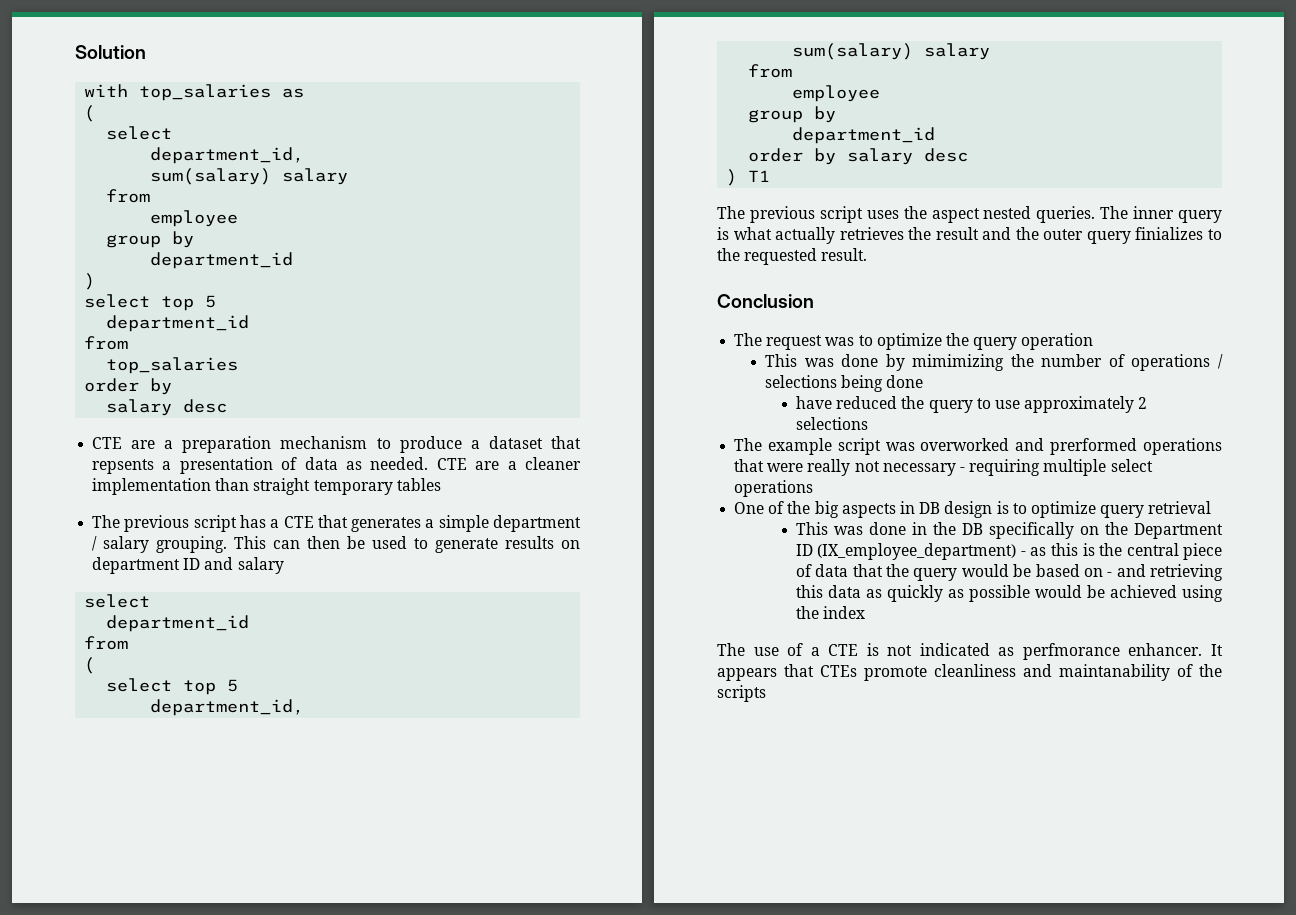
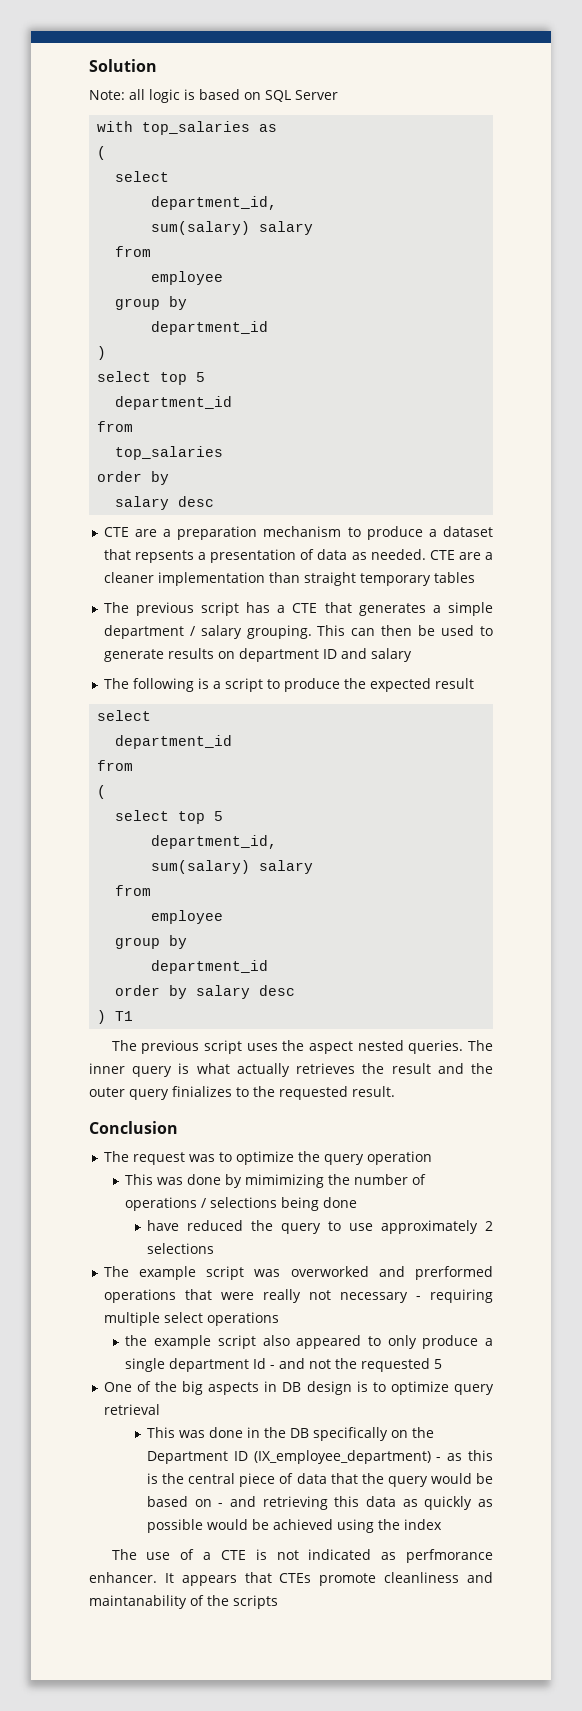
+ Note: all logic is based on SQL Server
+ The following is a script to produce the expected result
+ the example script also appeared to only produce a single department Id - and not the requested 5

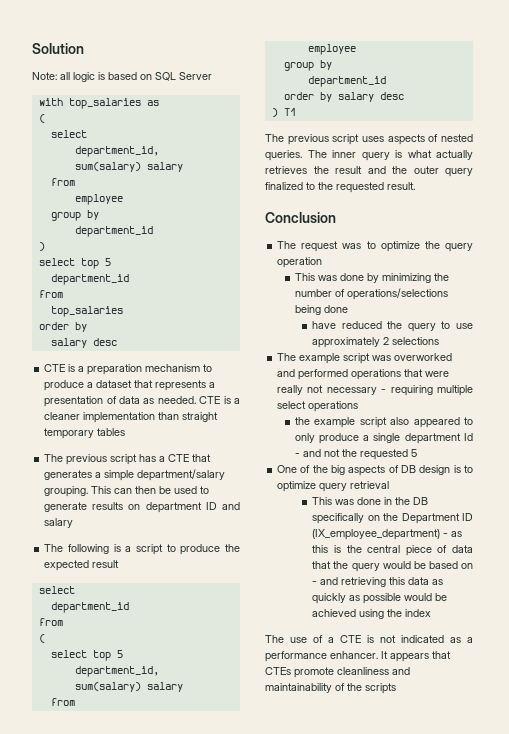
- CTE are a preparation mechanism to produce a dataset that repsents a presentation of data as needed.
+ CTE is a preparation mechanism to produce a dataset that represents a presentation of data as needed.
- CTE are a cleaner implementation than straight temporary tables
+ CTE is a cleaner implementation than straight temporary tables
- The previous script has a CTE that generates a simple department / salary grouping.
+ The previous script has a CTE that generates a simple department/salary grouping.
- The previous script uses the aspect nested queries.
+ The previous script uses aspects of nested queries.
- The inner query is what actually retrieves the result and the outer query finializes to the requested result.
+ The inner query is what actually retrieves the result and the outer query finalized to the requested result.
- This was done by mimimizing the number of operations / selections being done
+ This was done by minimizing the number of operations/selections being done
- The example script was overworked and prerformed operations that were really not necessary - requiring multiple select operations
+ The example script was overworked and performed operations that were really not necessary - requiring multiple select operations
- One of the big aspects in DB design is to optimize query retrieval
+ One of the big aspects of DB design is to optimize query retrieval
- The use of a CTE is not indicated as perfmorance enhancer.
+ The use of a CTE is not indicated as a performance enhancer.
- It appears that CTEs promote cleanliness and maintanability of the scripts
+ It appears that CTEs promote cleanliness and maintainability of the scripts

